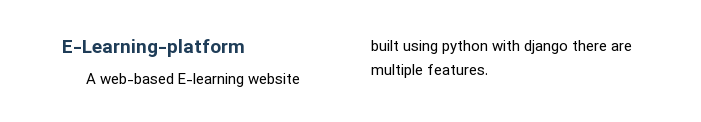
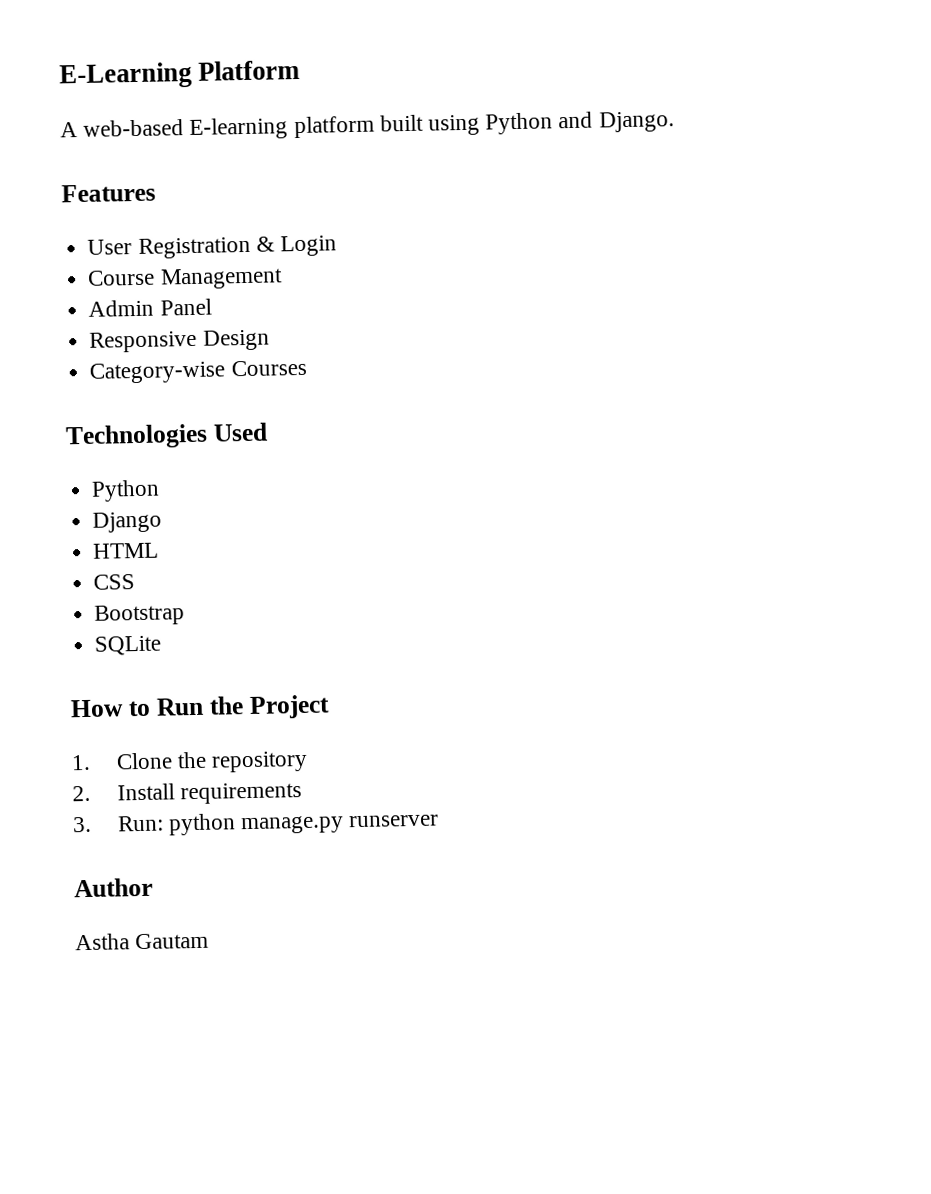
- E-Learning-platform
+ E-Learning Platform
- A web-based E-learning website built using python with django there are multiple features.
+ A web-based E-learning platform built using Python and Django.
+ Features
+ User Registration & Login
+ Course Management
+ Admin Panel
+ Responsive Design
+ Category-wise Courses
+ Technologies Used
+ Python
+ Django
+ HTML
+ CSS
+ Bootstrap
+ SQLite
+ How to Run the Project
+ 1. Clone the repository
+ 2. Install requirements
+ 3. Run: python manage.py runserver
+ Author
+ Astha Gautam

